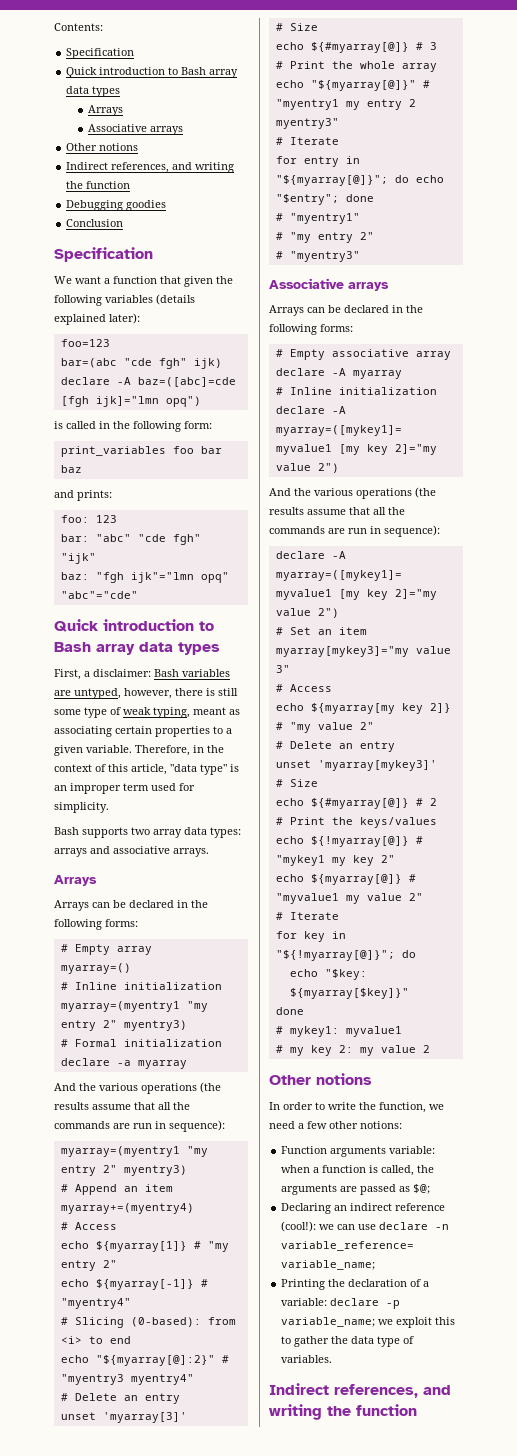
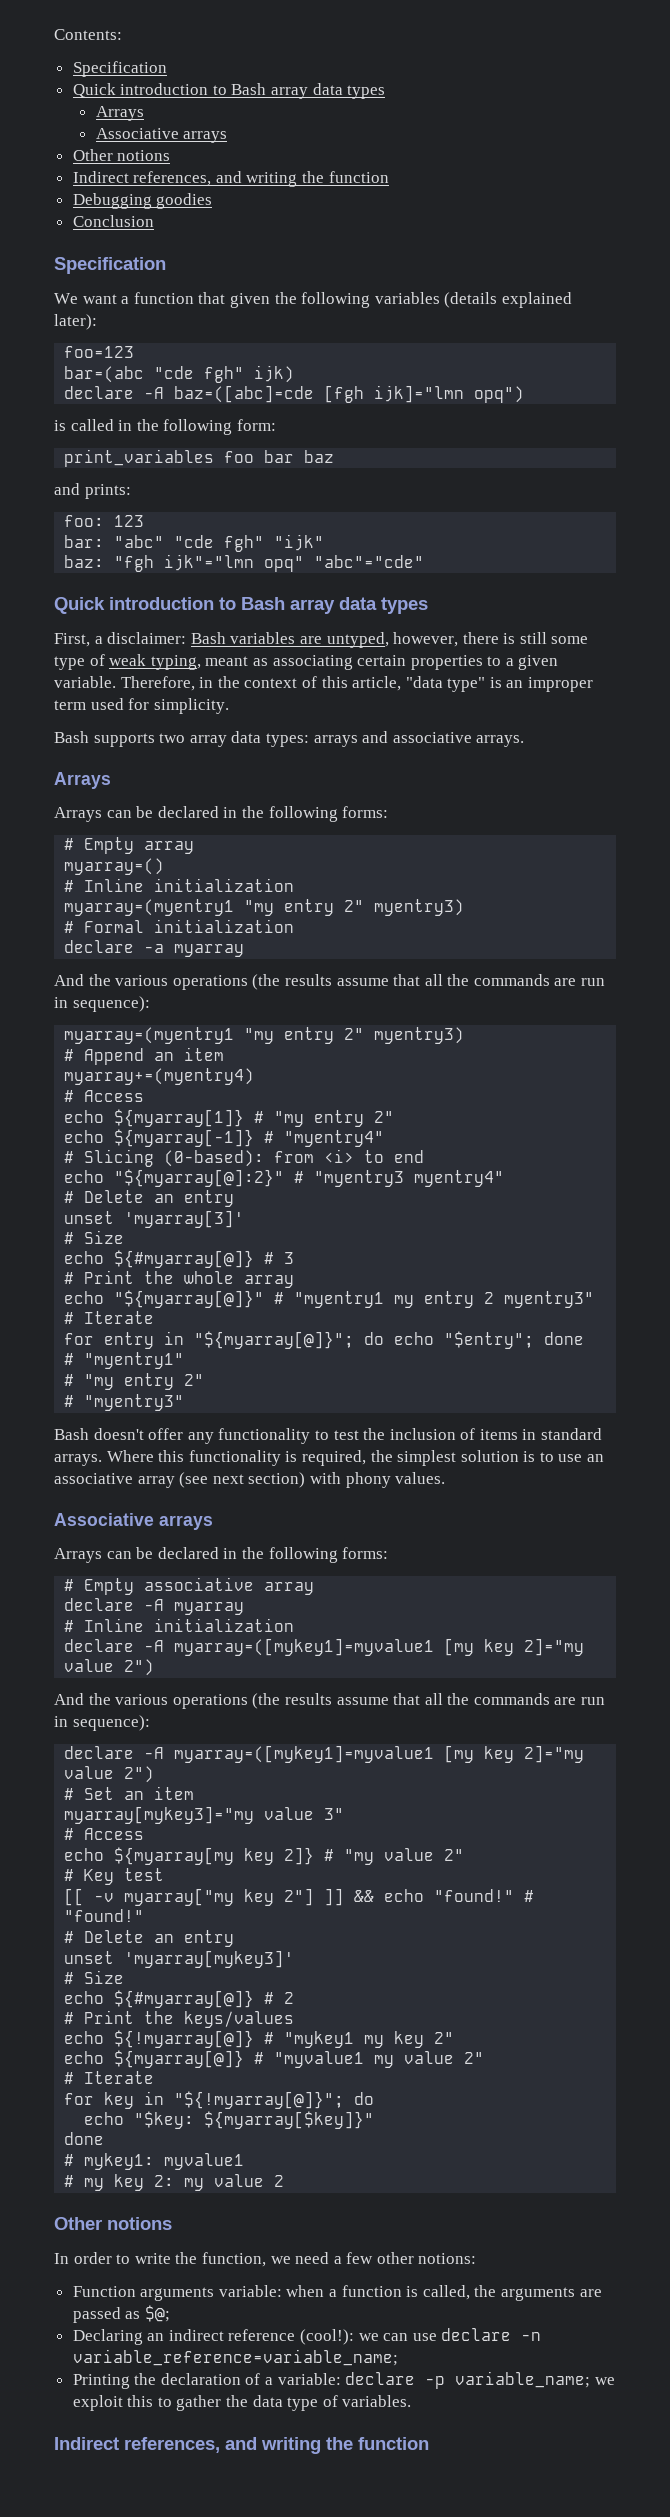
+ Bash doesn't offer any functionality to test the inclusion of items in standard arrays. Where this functionality is required, the simplest solution is to use an associative array (see next section) with phony values.
+ # Key test
+ [[ -v myarray["my key 2"] ]] && echo "found!" # "found!"

